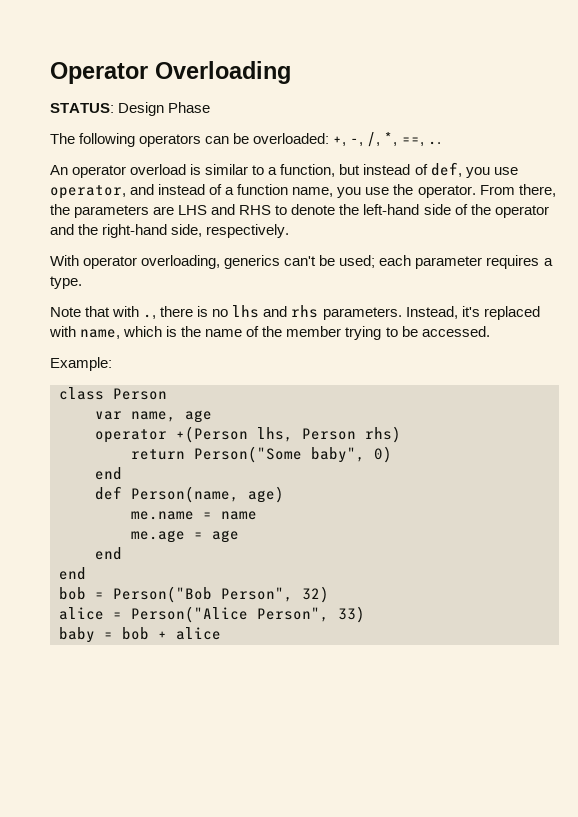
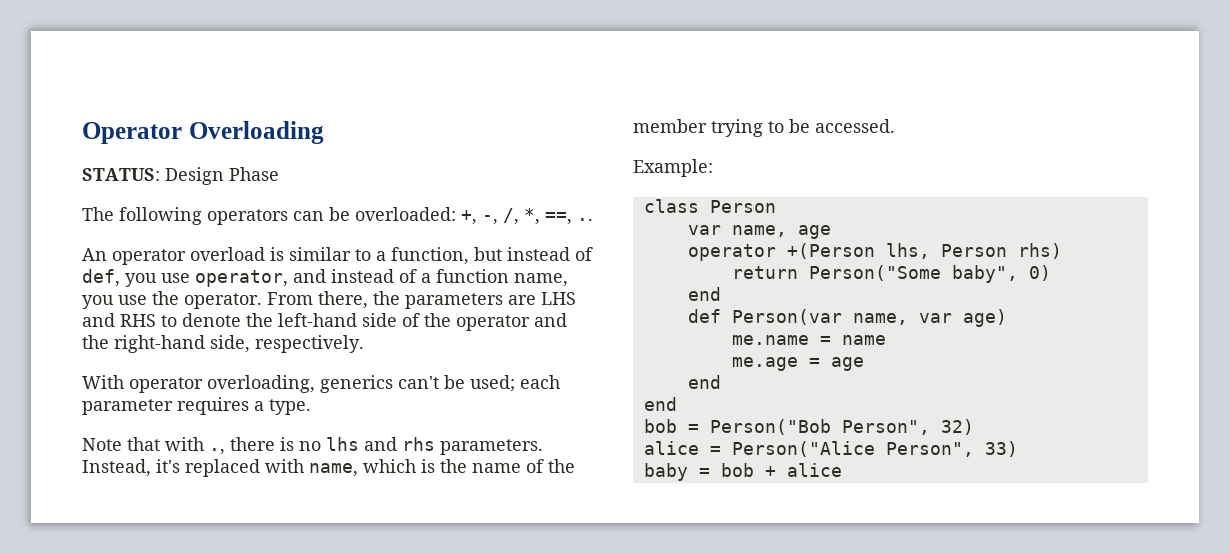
- def Person(name, age)
+ def Person(var name, var age)

